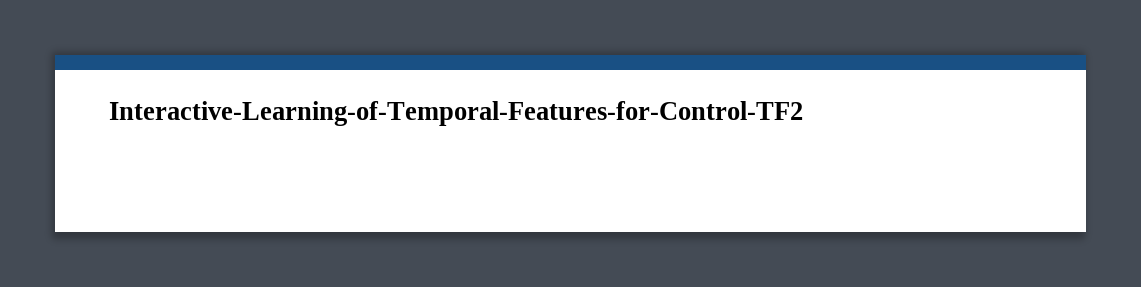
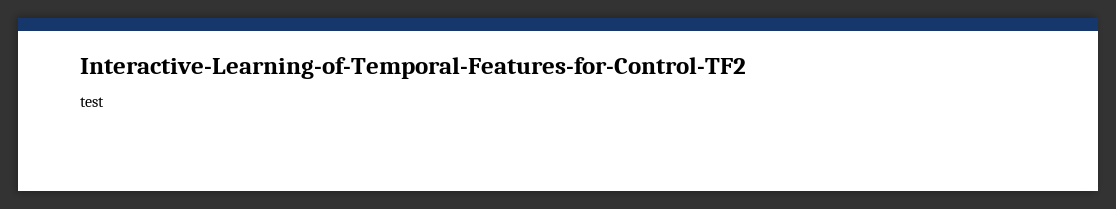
+ test

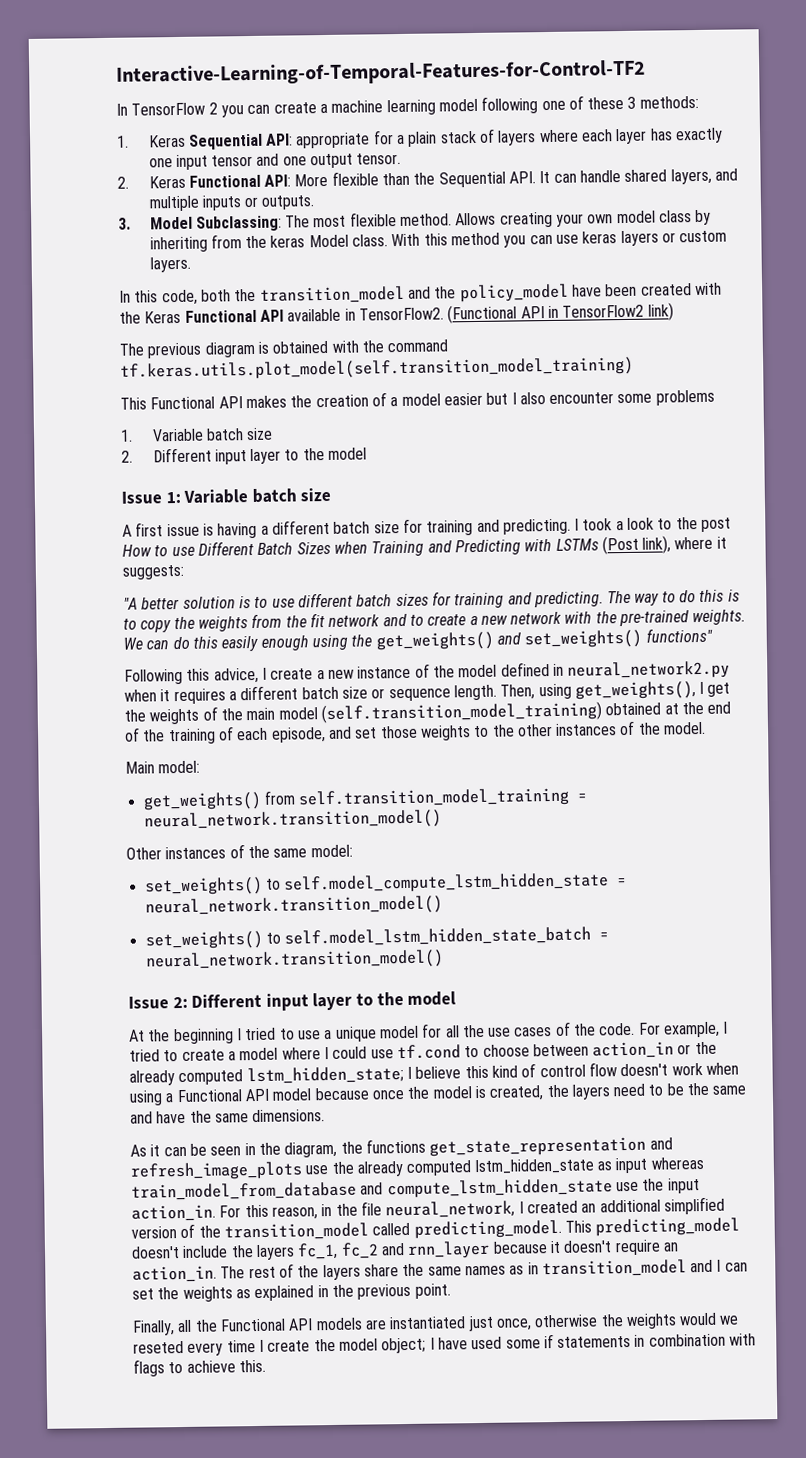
- test
+ In TensorFlow 2 you can create a machine learning model following one of these 3 methods:
+ 1. Keras Sequential API: appropriate for a plain stack of layers where each layer has exactly one input tensor and one output tensor.
+ 2. Keras Functional API: More flexible than the Sequential API. It can handle shared layers, and multiple inputs or outputs.
+ 3. Model Subclassing: The most flexible method. Allows creating your own model class by inheriting from the keras Model class. With this method you can use keras layers or custom layers.
+ In this code, both the transition_model and the policy_model have been created with the Keras Functional API available in TensorFlow2. (Functional API in TensorFlow2 link)
+ The previous diagram is obtained with the command tf.keras.utils.plot_model(self.transition_model_training)
+ This Functional API makes the creation of a model easier but I also encounter some problems
+ 1. Variable batch size
+ 2. Different input layer to the model
+ Issue 1: Variable batch size
+ A first issue is having a different batch size for training and predicting. I took a look to the post How to use Different Batch Sizes when Training and Predicting with LSTMs (Post link), where it suggests:
+ "A better solution is to use different batch sizes for training and predicting. The way to do this is to copy the weights from the fit network and to create a new network with the pre-trained weights. We can do this easily enough using the get_weights() and set_weights() functions"
+ Following this advice, I create a new instance of the model defined in neural_network2.py when it requires a different batch size or sequence length. Then, using get_weights(), I get the weights of the main model (self.transition_model_training) obtained at the end of the training of each episode, and set those weights to the other instances of the model.
+ Main model:
+ get_weights() from self.transition_model_training = neural_network.transition_model()
+ Other instances of the same model:
+ set_weights() to self.model_compute_lstm_hidden_state = neural_network.transition_model()
+ set_weights() to self.model_lstm_hidden_state_batch = neural_network.transition_model()
+ Issue 2: Different input layer to the model
+ At the beginning I tried to use a unique model for all the use cases of the code. For example, I tried to create a model where I could use tf.cond to choose between action_in or the already computed lstm_hidden_state; I believe this kind of control flow doesn't work when using a Functional API model because once the model is created, the layers need to be the same and have the same dimensions.
+ As it can be seen in the diagram, the functions get_state_representation and refresh_image_plots use the already computed lstm_hidden_state as input whereas train_model_from_database and compute_lstm_hidden_state use the input action_in. For this reason, in the file neural_network, I created an additional simplified version of the transition_model called predicting_model. This predicting_model doesn't include the layers fc_1, fc_2 and rnn_layer because it doesn't require an action_in. The rest of the layers share the same names as in transition_model and I can set the weights as explained in the previous point.
+ Finally, all the Functional API models are instantiated just once, otherwise the weights would we reseted every time I create the model object; I have used some if statements in combination with flags to achieve this.

